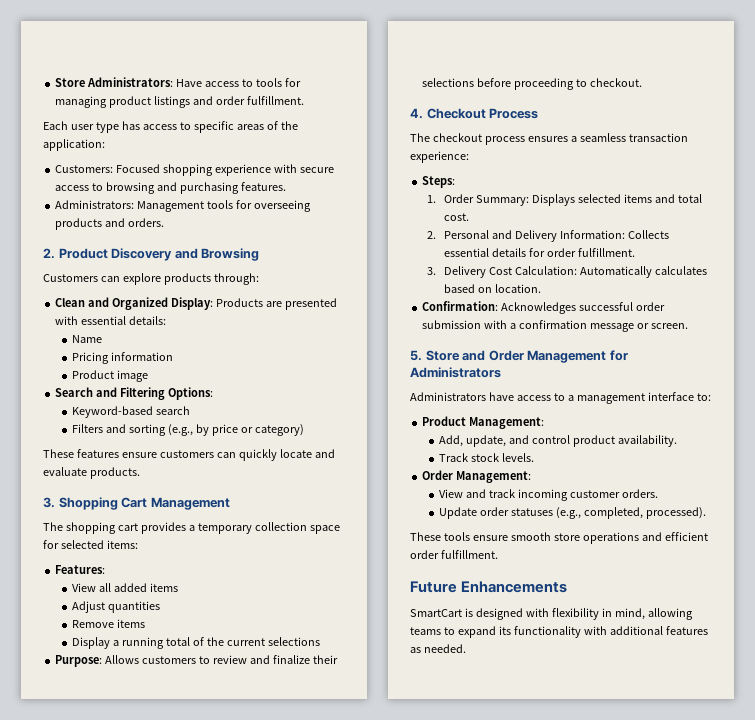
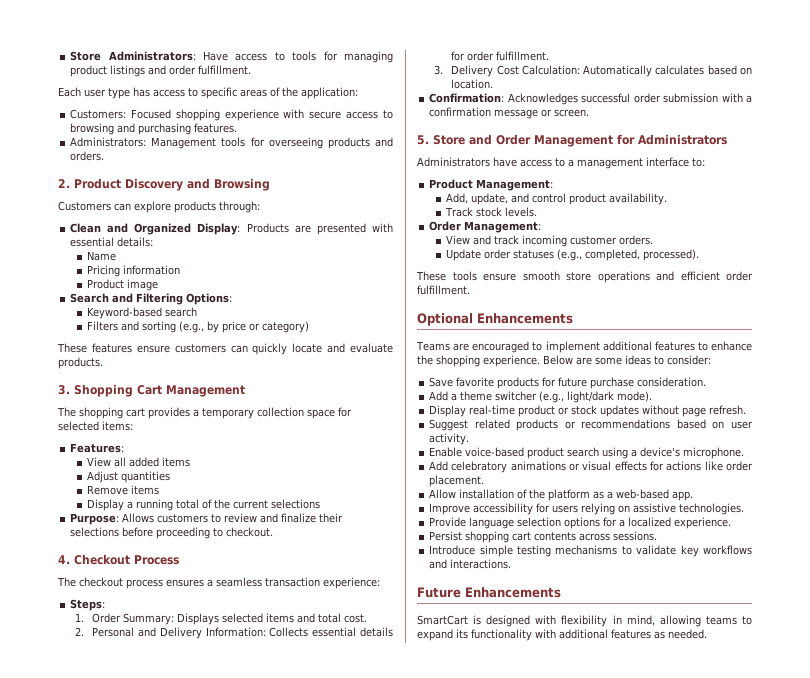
+ Optional Enhancements
+ Teams are encouraged to implement additional features to enhance the shopping experience. Below are some ideas to consider:
+ Save favorite products for future purchase consideration.
+ Add a theme switcher (e.g., light/dark mode).
+ Display real-time product or stock updates without page refresh.
+ Suggest related products or recommendations based on user activity.
+ Enable voice-based product search using a device's microphone.
+ Add celebratory animations or visual effects for actions like order placement.
+ Allow installation of the platform as a web-based app.
+ Improve accessibility for users relying on assistive technologies.
+ Provide language selection options for a localized experience.
+ Persist shopping cart contents across sessions.
+ Introduce simple testing mechanisms to validate key workflows and interactions.

